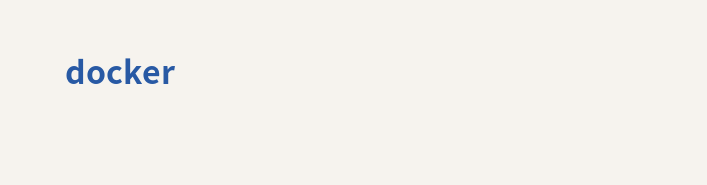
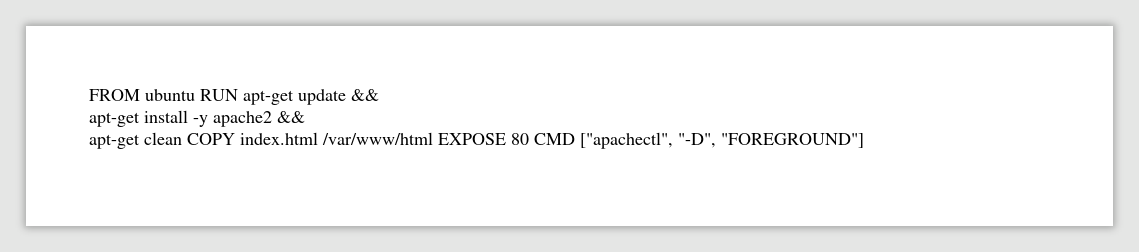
- docker
+ FROM ubuntu RUN apt-get update &&
+ apt-get install -y apache2 &&
+ apt-get clean COPY index.html /var/www/html EXPOSE 80 CMD ["apachectl", "-D", "FOREGROUND"]

